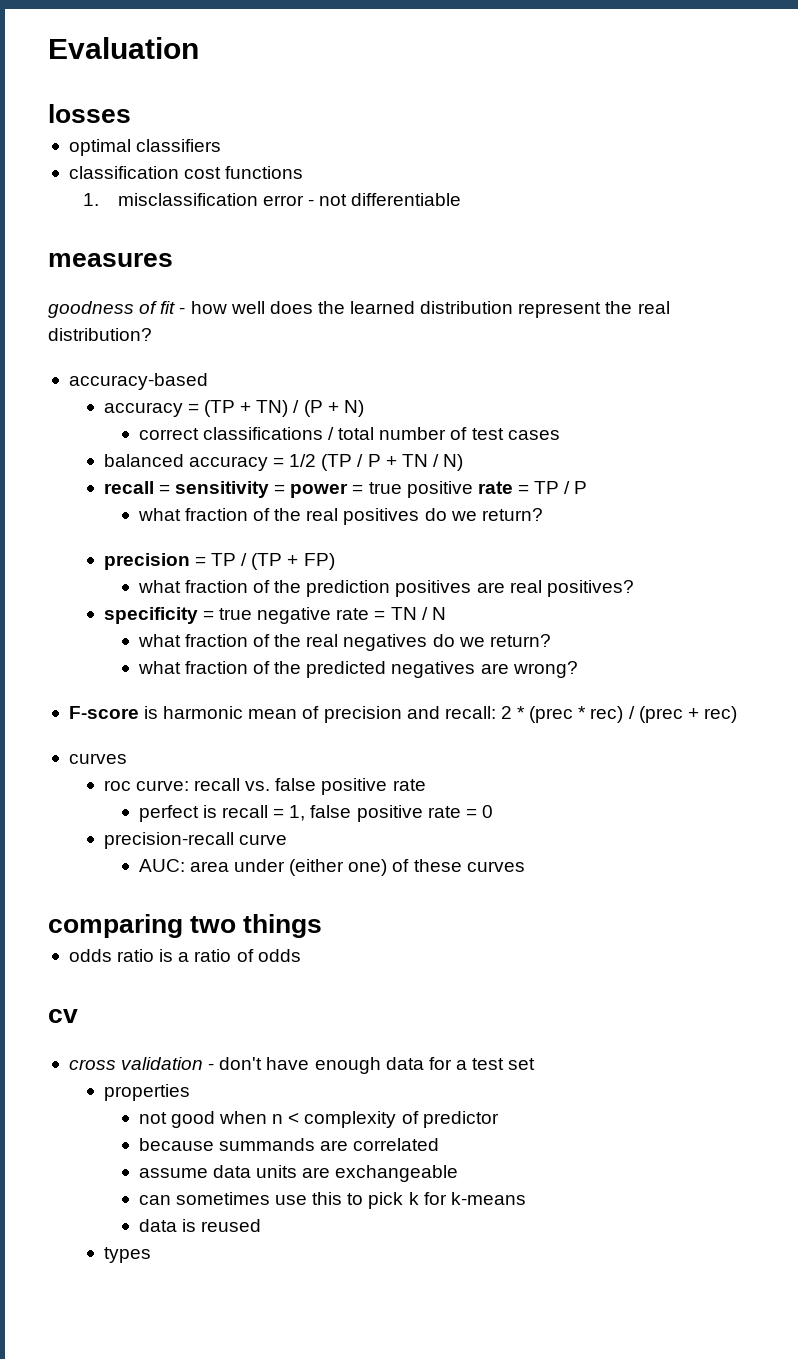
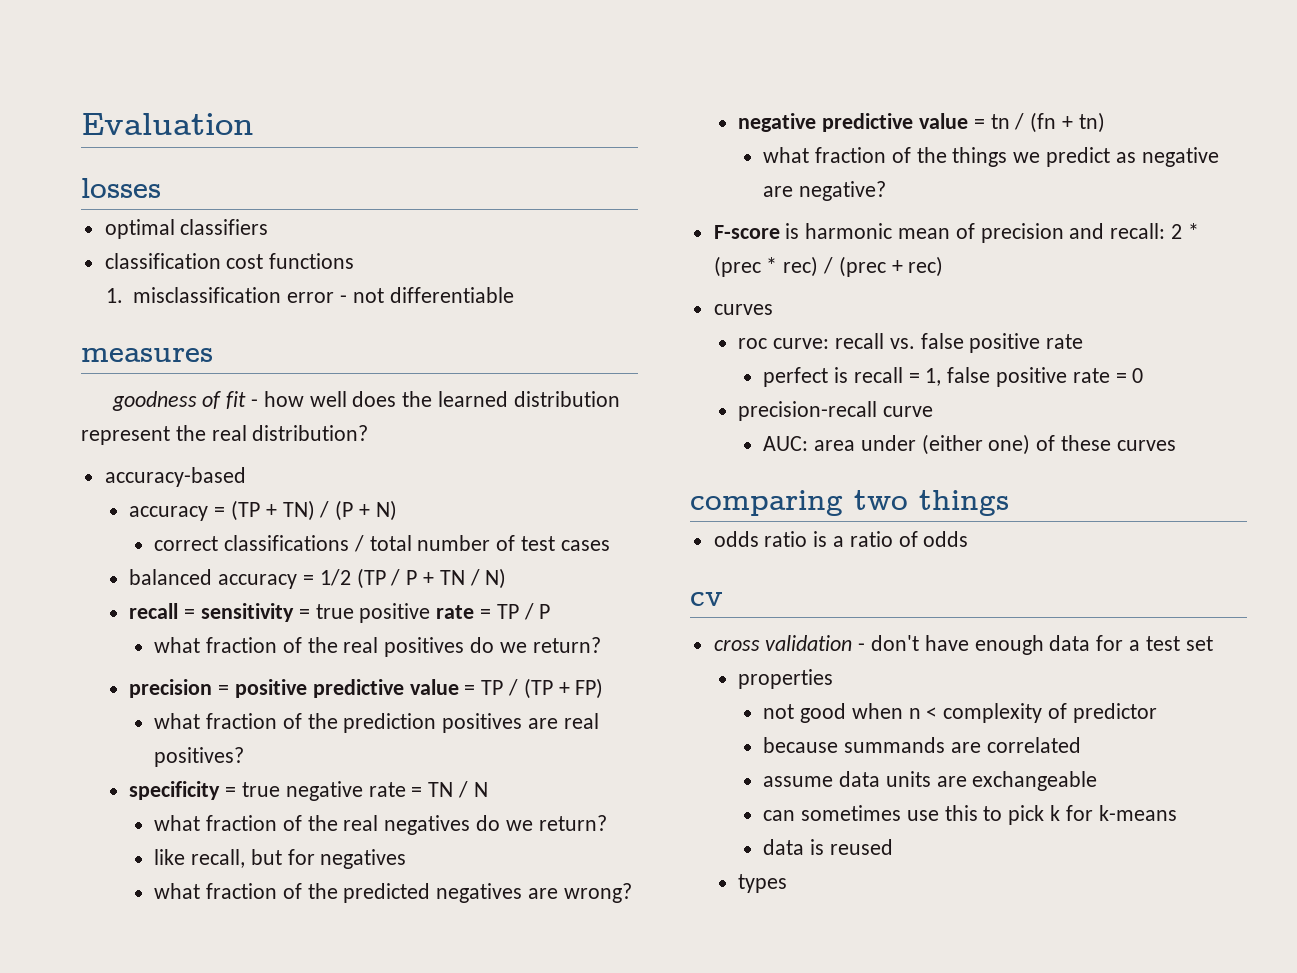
- recall = sensitivity = power = true positive rate = TP / P
+ recall = sensitivity = true positive rate = TP / P
- precision = TP / (TP + FP)
+ precision = positive predictive value = TP / (TP + FP)
+ like recall, but for negatives
+ negative predictive value = tn / (fn + tn)
+ what fraction of the things we predict as negative are negative?

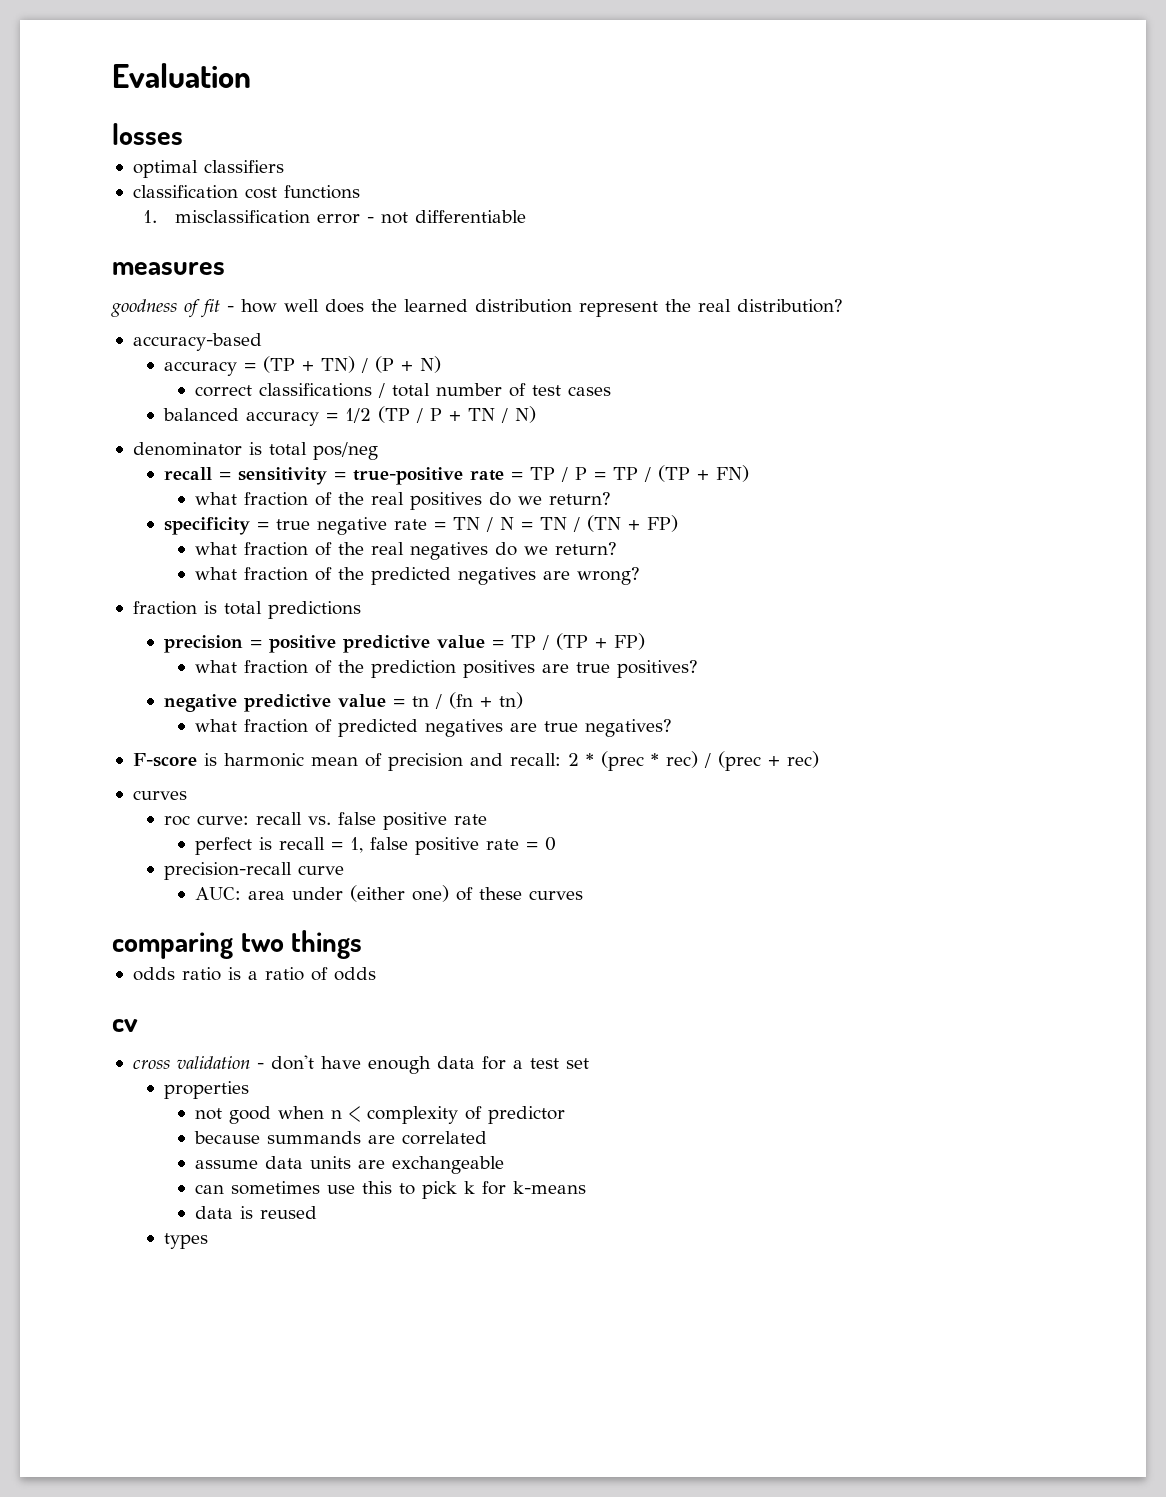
+ denominator is total pos/neg
- recall = sensitivity = true positive rate = TP / P
+ recall = sensitivity = true-positive rate = TP / P = TP / (TP + FN)
+ specificity = true negative rate = TN / N = TN / (TN + FP)
+ what fraction of the real negatives do we return?
+ what fraction of the predicted negatives are wrong?
+ fraction is total predictions
- what fraction of the prediction positives are real positives?
+ what fraction of the prediction positives are true positives?
- specificity = true negative rate = TN / N
- what fraction of the real negatives do we return?
- like recall, but for negatives
- what fraction of the predicted negatives are wrong?
- what fraction of the things we predict as negative are negative?
+ what fraction of predicted negatives are true negatives?

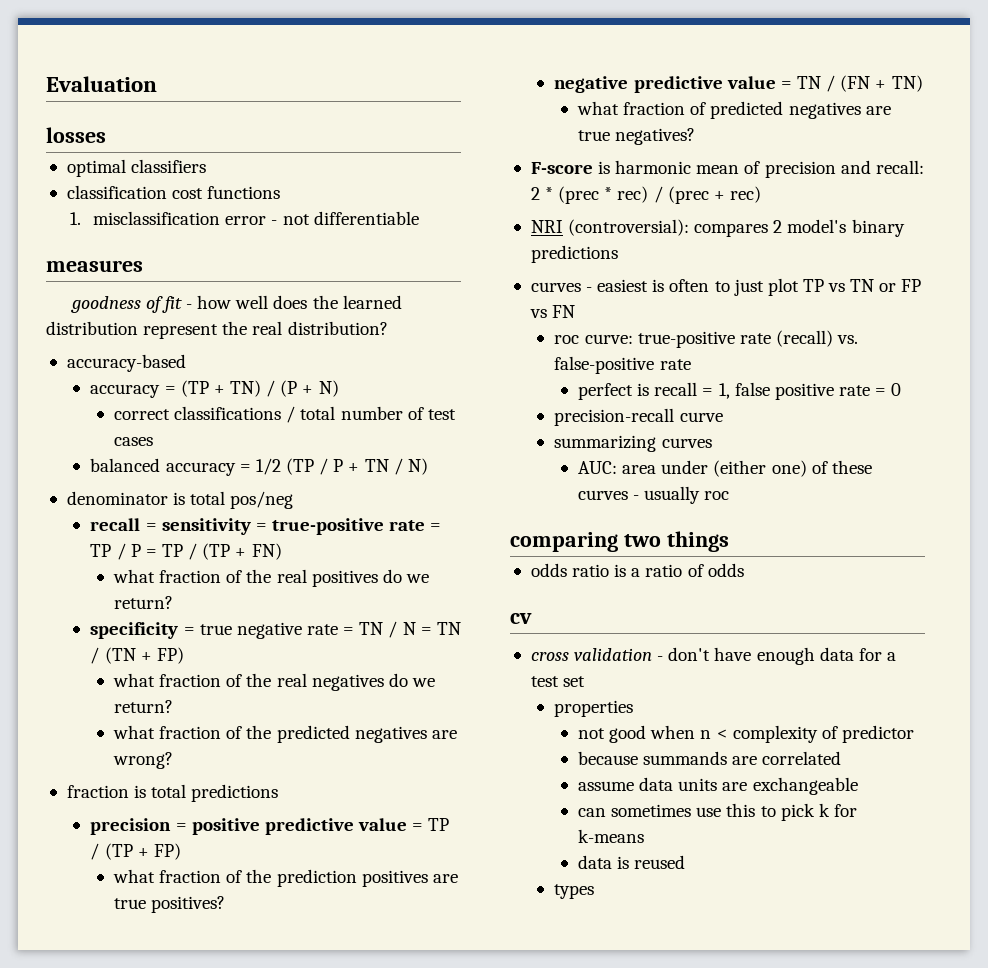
- negative predictive value = tn / (fn + tn)
+ negative predictive value = TN / (FN + TN)
  F-score is harmonic mean of precision and recall: 2 * (prec * rec) / (prec + rec)
- curves
- roc curve: recall vs. false positive rate
+ NRI (controversial): compares 2 model's binary predictions
+ curves - easiest is often to just plot TP vs TN or FP vs FN
+ roc curve: true-positive rate (recall) vs. false-positive rate
+ summarizing curves
- AUC: area under (either one) of these curves
+ AUC: area under (either one) of these curves - usually roc

